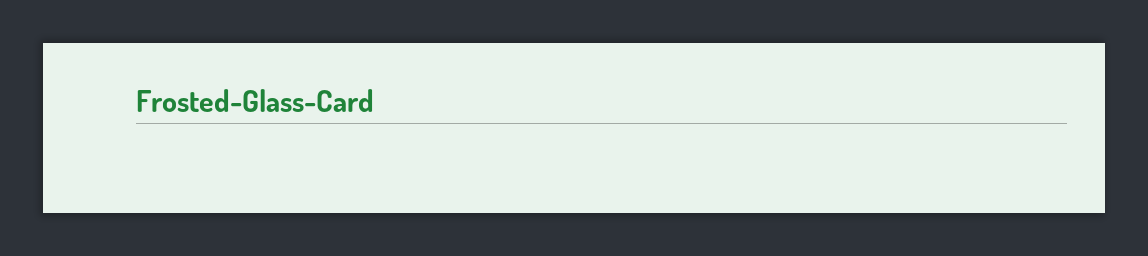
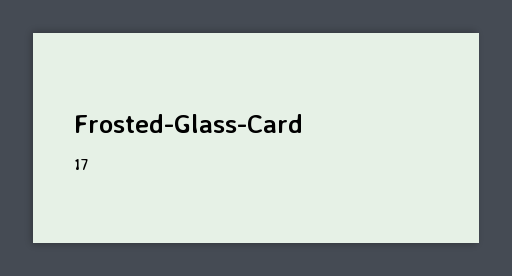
+ 17

